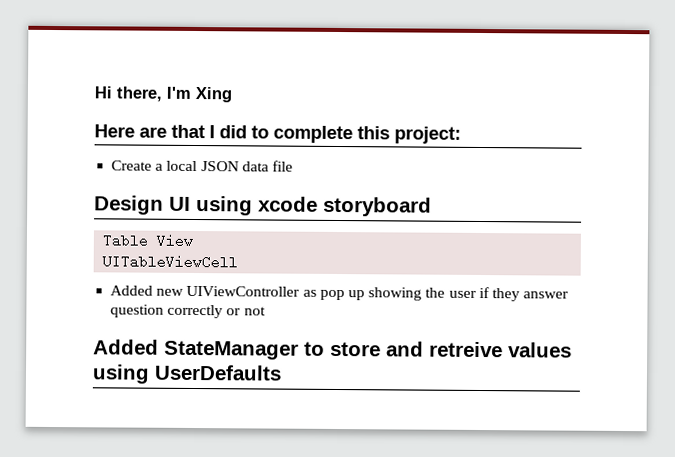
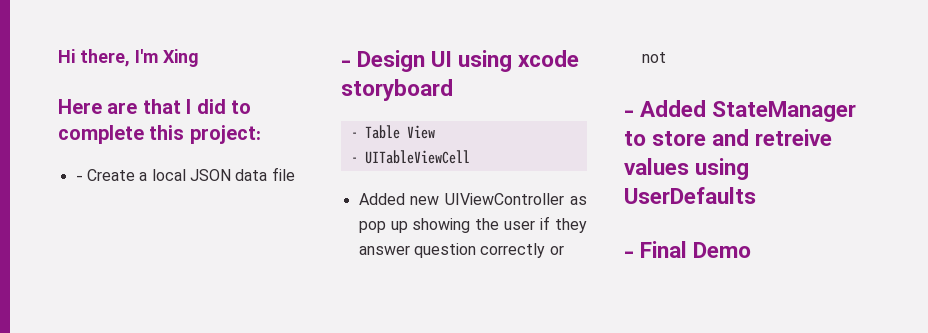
- Create a local JSON data file
+ - Create a local JSON data file
- Design UI using xcode storyboard
+ - Design UI using xcode storyboard
- Table View
+ - Table View
- UITableViewCell
+ - UITableViewCell
- Added StateManager to store and retreive values using UserDefaults
+ - Added StateManager to store and retreive values using UserDefaults
+ - Final Demo

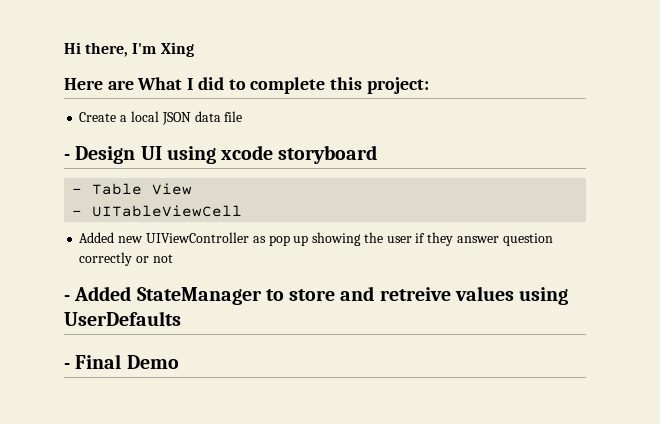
- Here are that I did to complete this project:
+ Here are What I did to complete this project:
- - Create a local JSON data file
+ Create a local JSON data file

